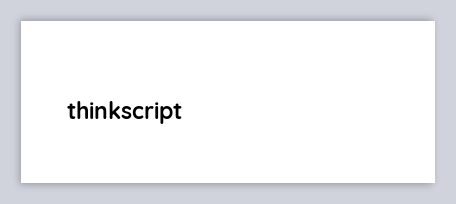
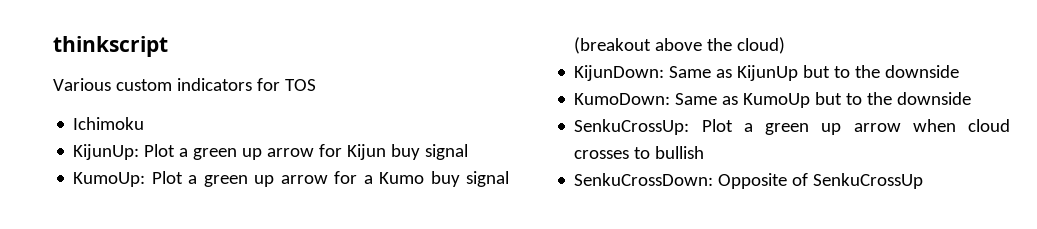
+ Various custom indicators for TOS
+ Ichimoku
+ KijunUp: Plot a green up arrow for Kijun buy signal
+ KumoUp: Plot a green up arrow for a Kumo buy signal (breakout above the cloud)
+ KijunDown: Same as KijunUp but to the downside
+ KumoDown: Same as KumoUp but to the downside
+ SenkuCrossUp: Plot a green up arrow when cloud crosses to bullish
+ SenkuCrossDown: Opposite of SenkuCrossUp

